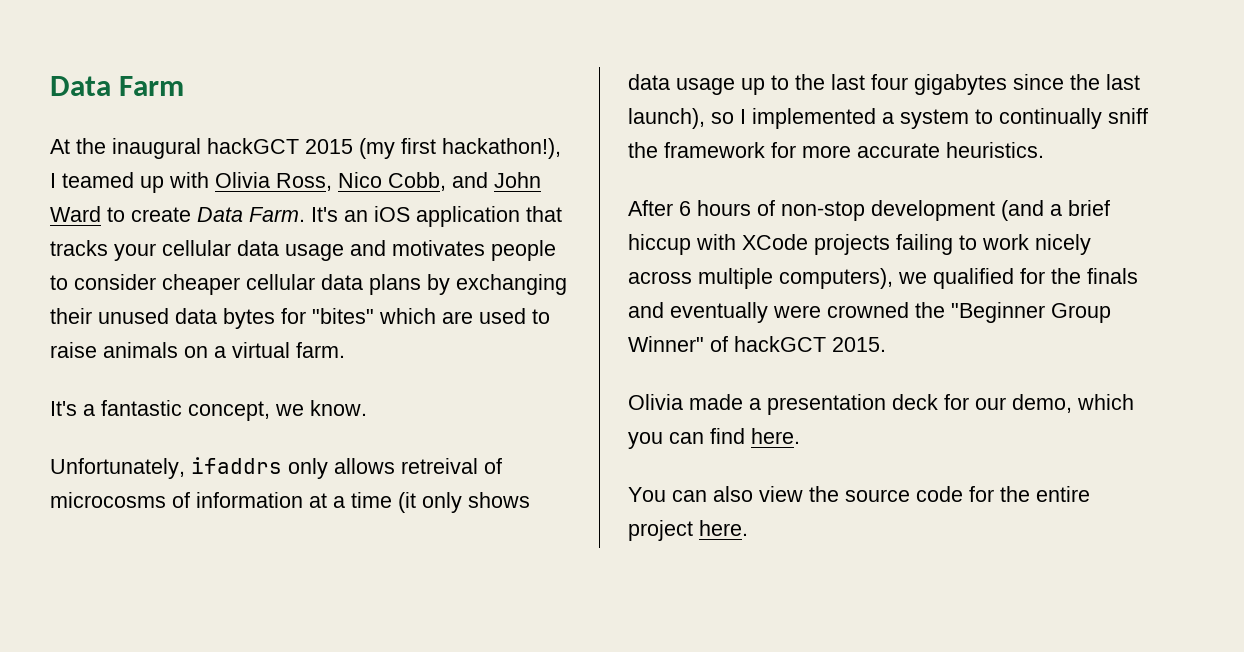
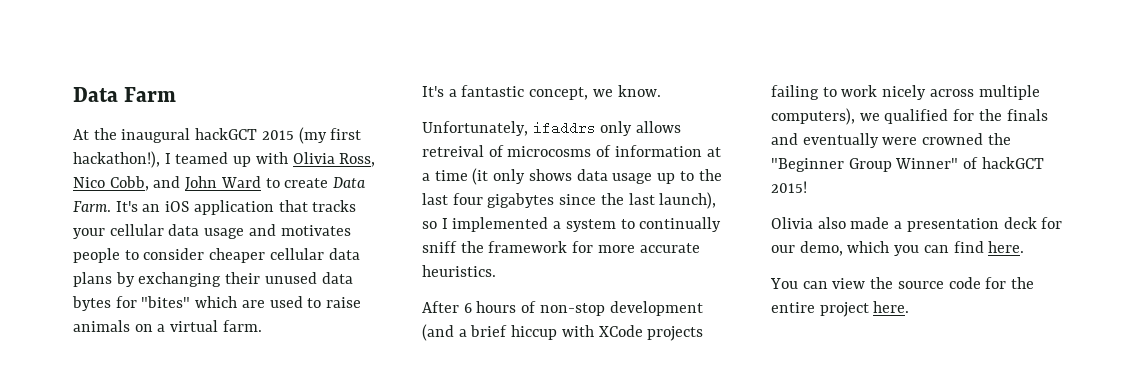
- After 6 hours of non-stop development (and a brief hiccup with XCode projects failing to work nicely across multiple computers), we qualified for the finals and eventually were crowned the "Beginner Group Winner" of hackGCT 2015.
- Olivia made a presentation deck for our demo, which you can find here.
+ After 6 hours of non-stop development (and a brief hiccup with XCode projects failing to work nicely across multiple computers), we qualified for the finals and eventually were crowned the "Beginner Group Winner" of hackGCT 2015!
+ Olivia also made a presentation deck for our demo, which you can find here.
- You can also view the source code for the entire project here.
+ You can view the source code for the entire project here.

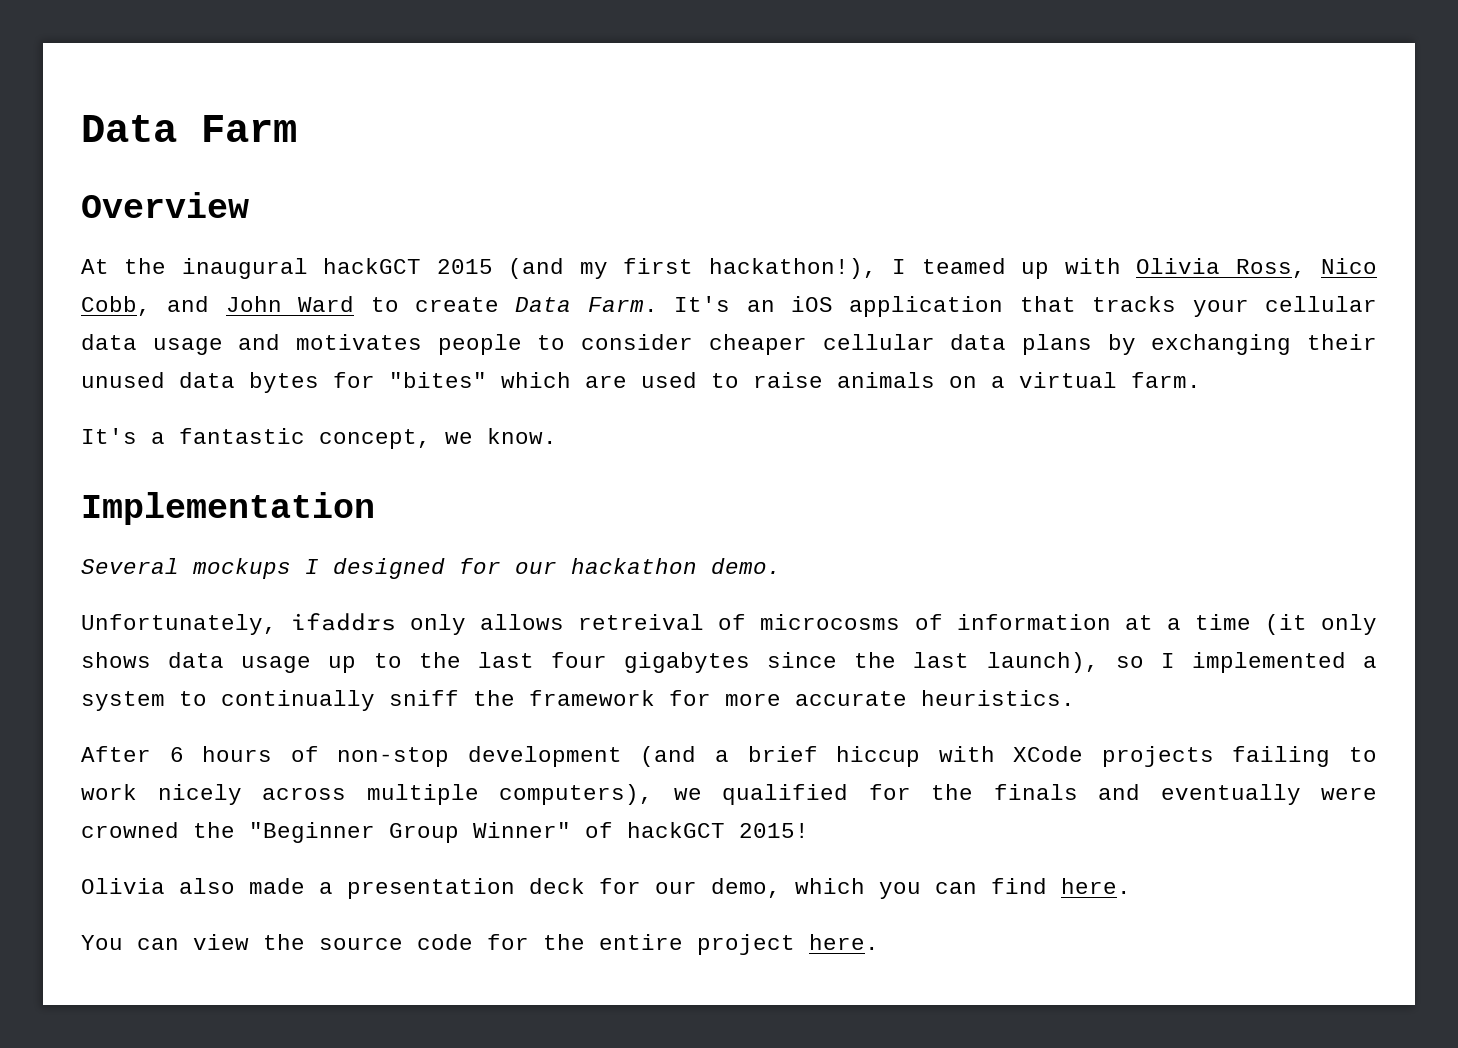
+ Overview
- At the inaugural hackGCT 2015 (my first hackathon!), I teamed up with Olivia Ross, Nico Cobb, and John Ward to create Data Farm.
+ At the inaugural hackGCT 2015 (and my first hackathon!), I teamed up with Olivia Ross, Nico Cobb, and John Ward to create Data Farm.
+ Implementation
+ Several mockups I designed for our hackathon demo.

